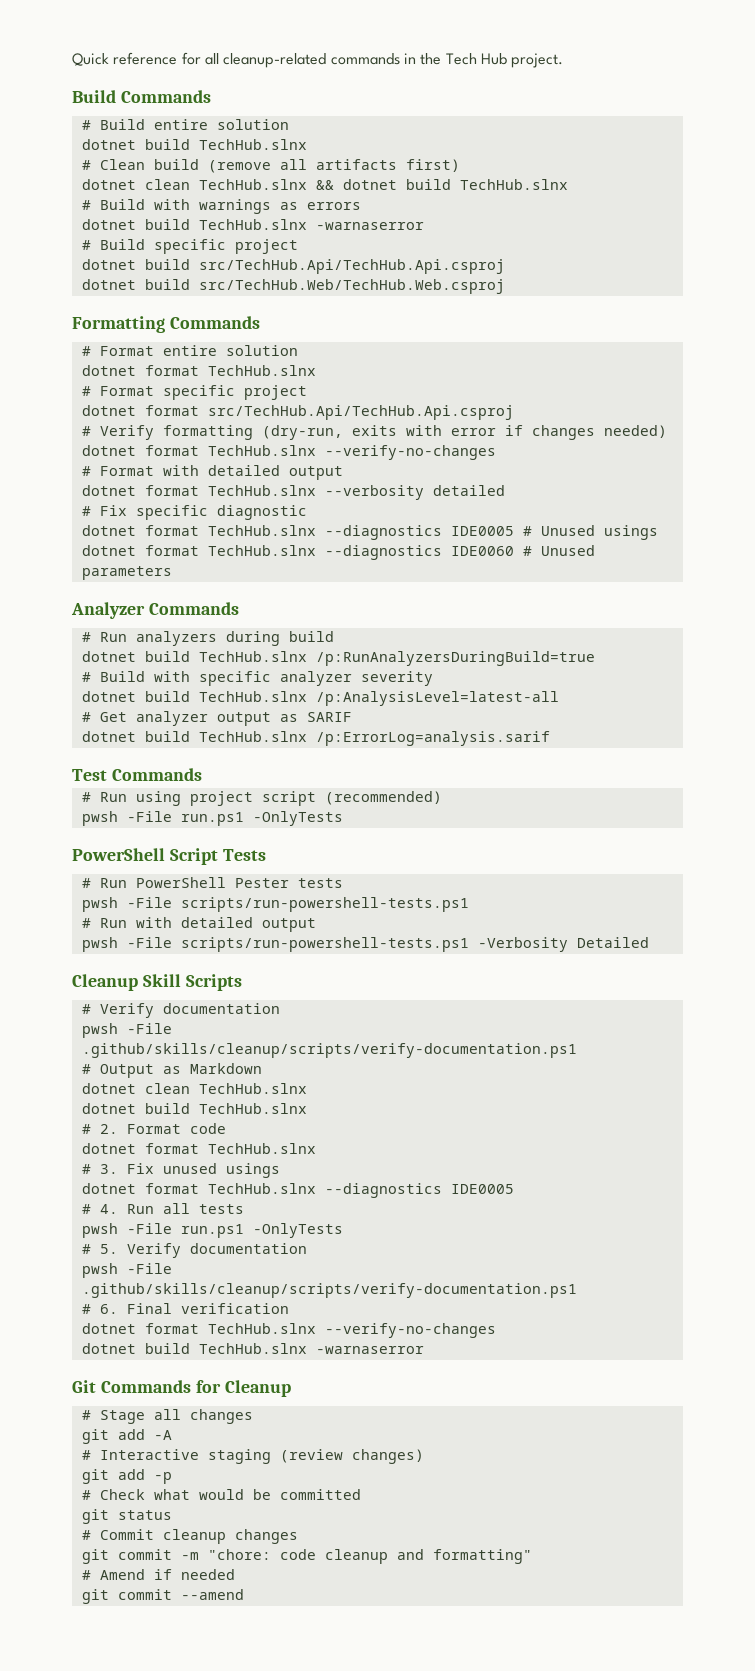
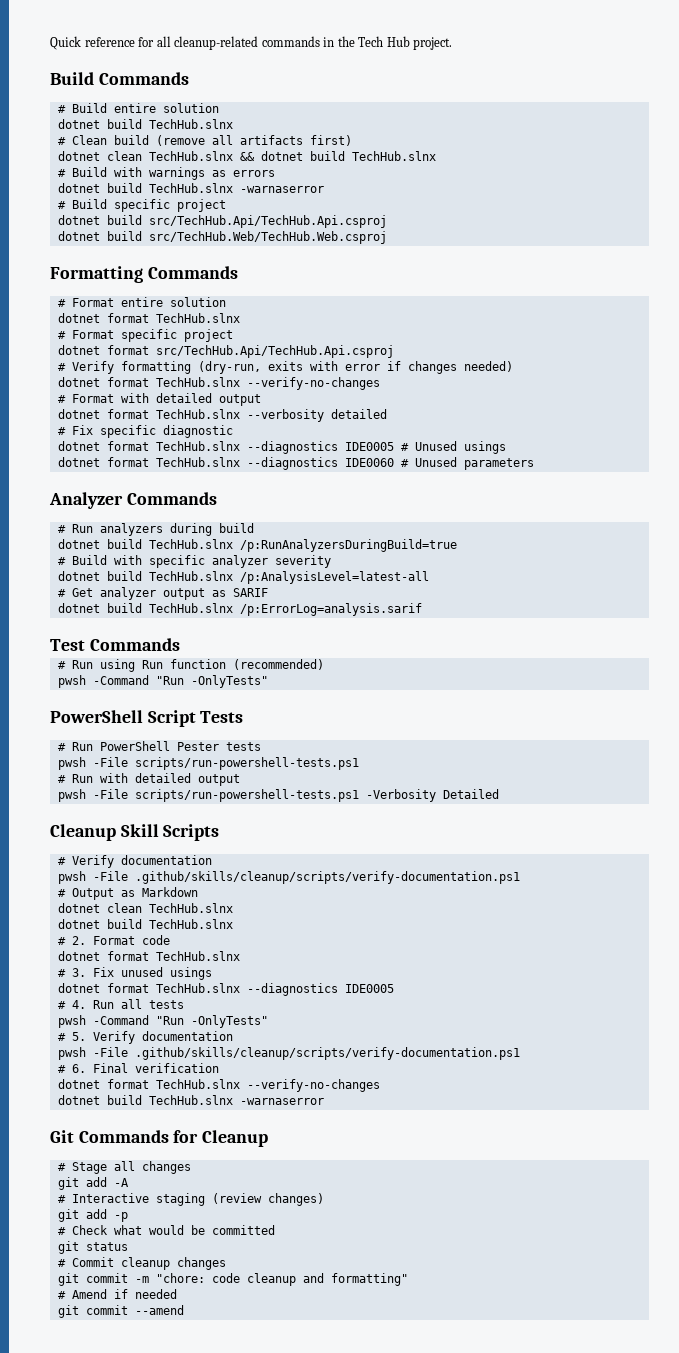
- # Run using project script (recommended)
- pwsh -File run.ps1 -OnlyTests
+ # Run using Run function (recommended)
+ pwsh -Command "Run -OnlyTests"
  # 4. Run all tests
- pwsh -File run.ps1 -OnlyTests
+ pwsh -Command "Run -OnlyTests"

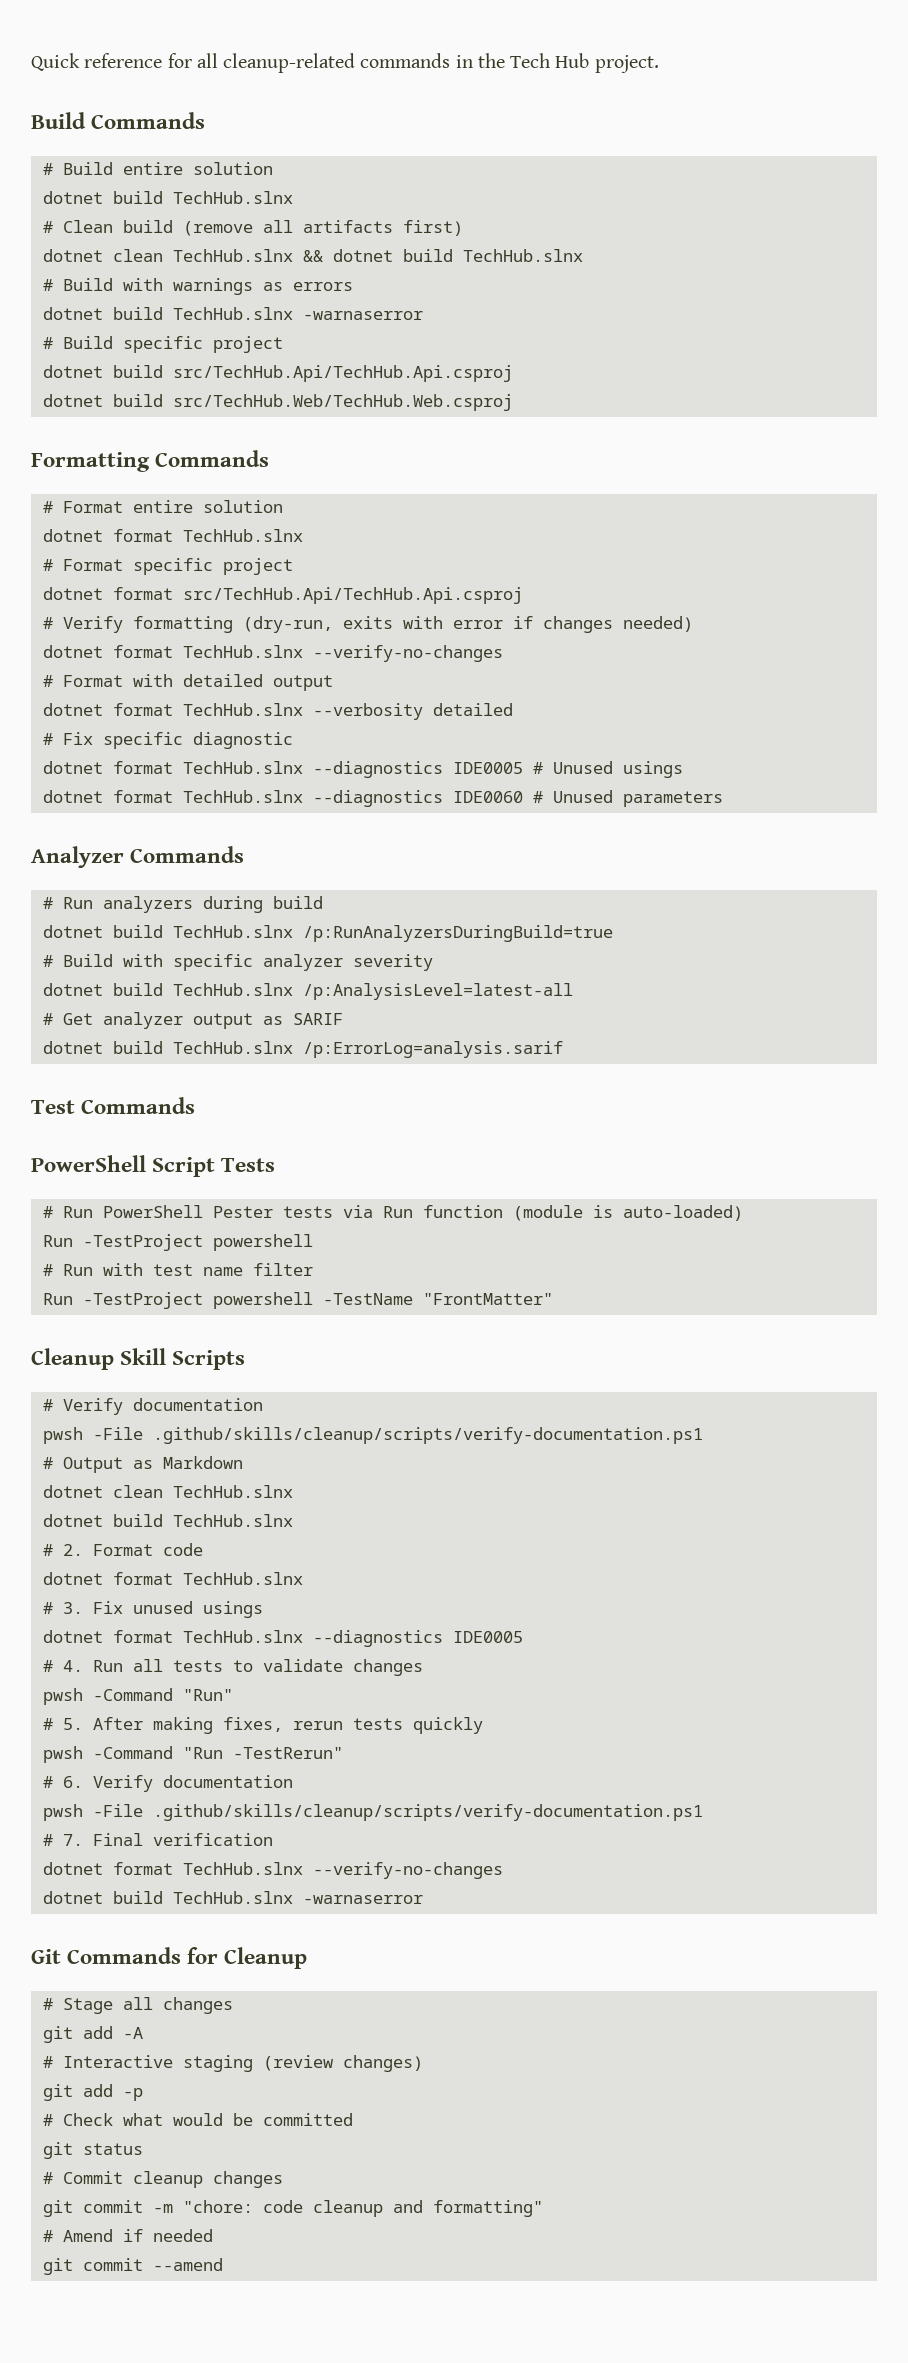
- # Run using Run function (recommended)
- pwsh -Command "Run -OnlyTests"
- # Run PowerShell Pester tests
- pwsh -File scripts/run-powershell-tests.ps1
- # Run with detailed output
- pwsh -File scripts/run-powershell-tests.ps1 -Verbosity Detailed
+ # Run PowerShell Pester tests via Run function (module is auto-loaded)
+ Run -TestProject powershell
+ # Run with test name filter
+ Run -TestProject powershell -TestName "FrontMatter"
- # 4. Run all tests
- pwsh -Command "Run -OnlyTests"
- # 5. Verify documentation
+ # 4. Run all tests to validate changes
+ pwsh -Command "Run"
+ # 5. After making fixes, rerun tests quickly
+ pwsh -Command "Run -TestRerun"
+ # 6. Verify documentation
  pwsh -File .github/skills/cleanup/scripts/verify-documentation.ps1
- # 6. Final verification
+ # 7. Final verification

